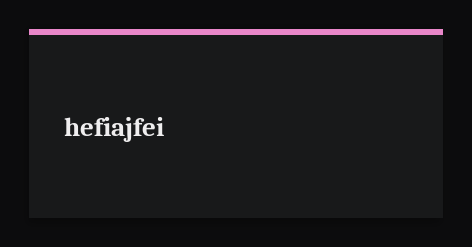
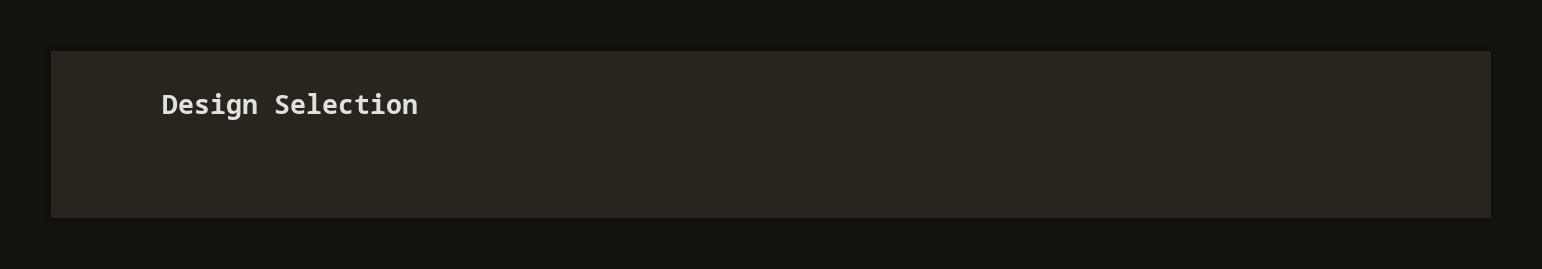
- hefiajfei
+ Design Selection

